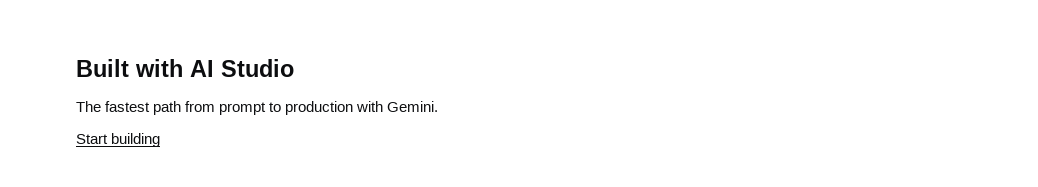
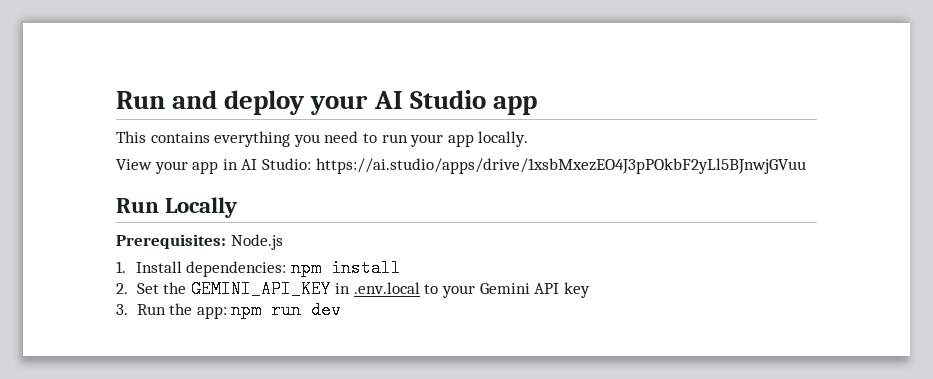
- Built with AI Studio
- The fastest path from prompt to production with Gemini.
- Start building
+ Run and deploy your AI Studio app
+ This contains everything you need to run your app locally.
+ View your app in AI Studio: https://ai.studio/apps/drive/1xsbMxezEO4J3pPOkbF2yLl5BJnwjGVuu
+ Run Locally
+ Prerequisites: Node.js
+ 1. Install dependencies: npm install
+ 2. Set the GEMINI_API_KEY in .env.local to your Gemini API key
+ 3. Run the app: npm run dev

